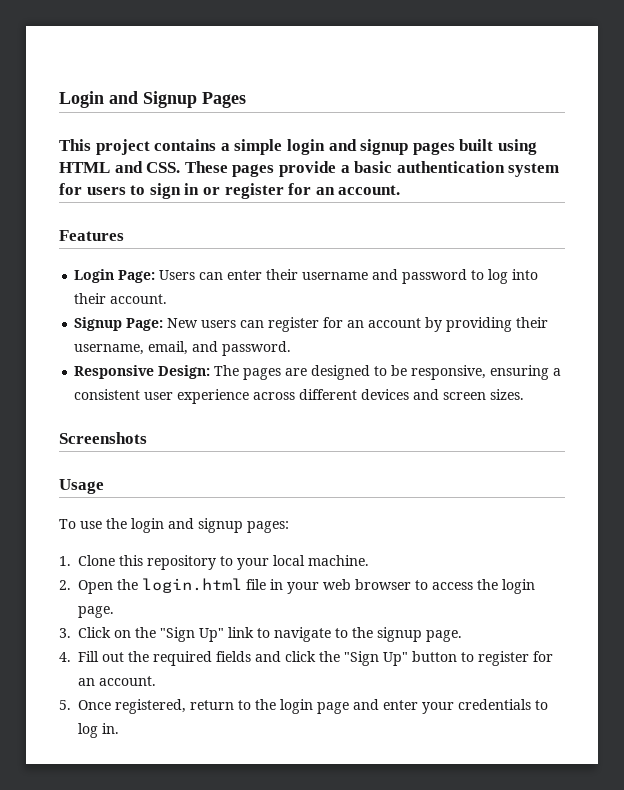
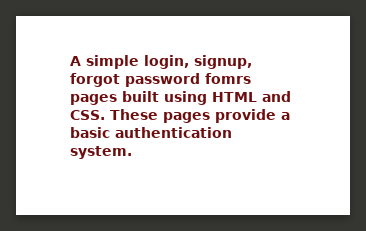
- Login and Signup Pages
- This project contains a simple login and signup pages built using HTML and CSS. These pages provide a basic authentication system for users to sign in or register for an account.
- Features
- Login Page: Users can enter their username and password to log into their account.
- Signup Page: New users can register for an account by providing their username, email, and password.
- Responsive Design: The pages are designed to be responsive, ensuring a consistent user experience across different devices and screen sizes.
- Screenshots
- Usage
- To use the login and signup pages:
- 1. Clone this repository to your local machine.
- 2. Open the login.html file in your web browser to access the login page.
- 3. Click on the "Sign Up" link to navigate to the signup page.
- 4. Fill out the required fields and click the "Sign Up" button to register for an account.
- 5. Once registered, return to the login page and enter your credentials to log in.
+ A simple login, signup, forgot password fomrs pages built using HTML and CSS. These pages provide a basic authentication system.

